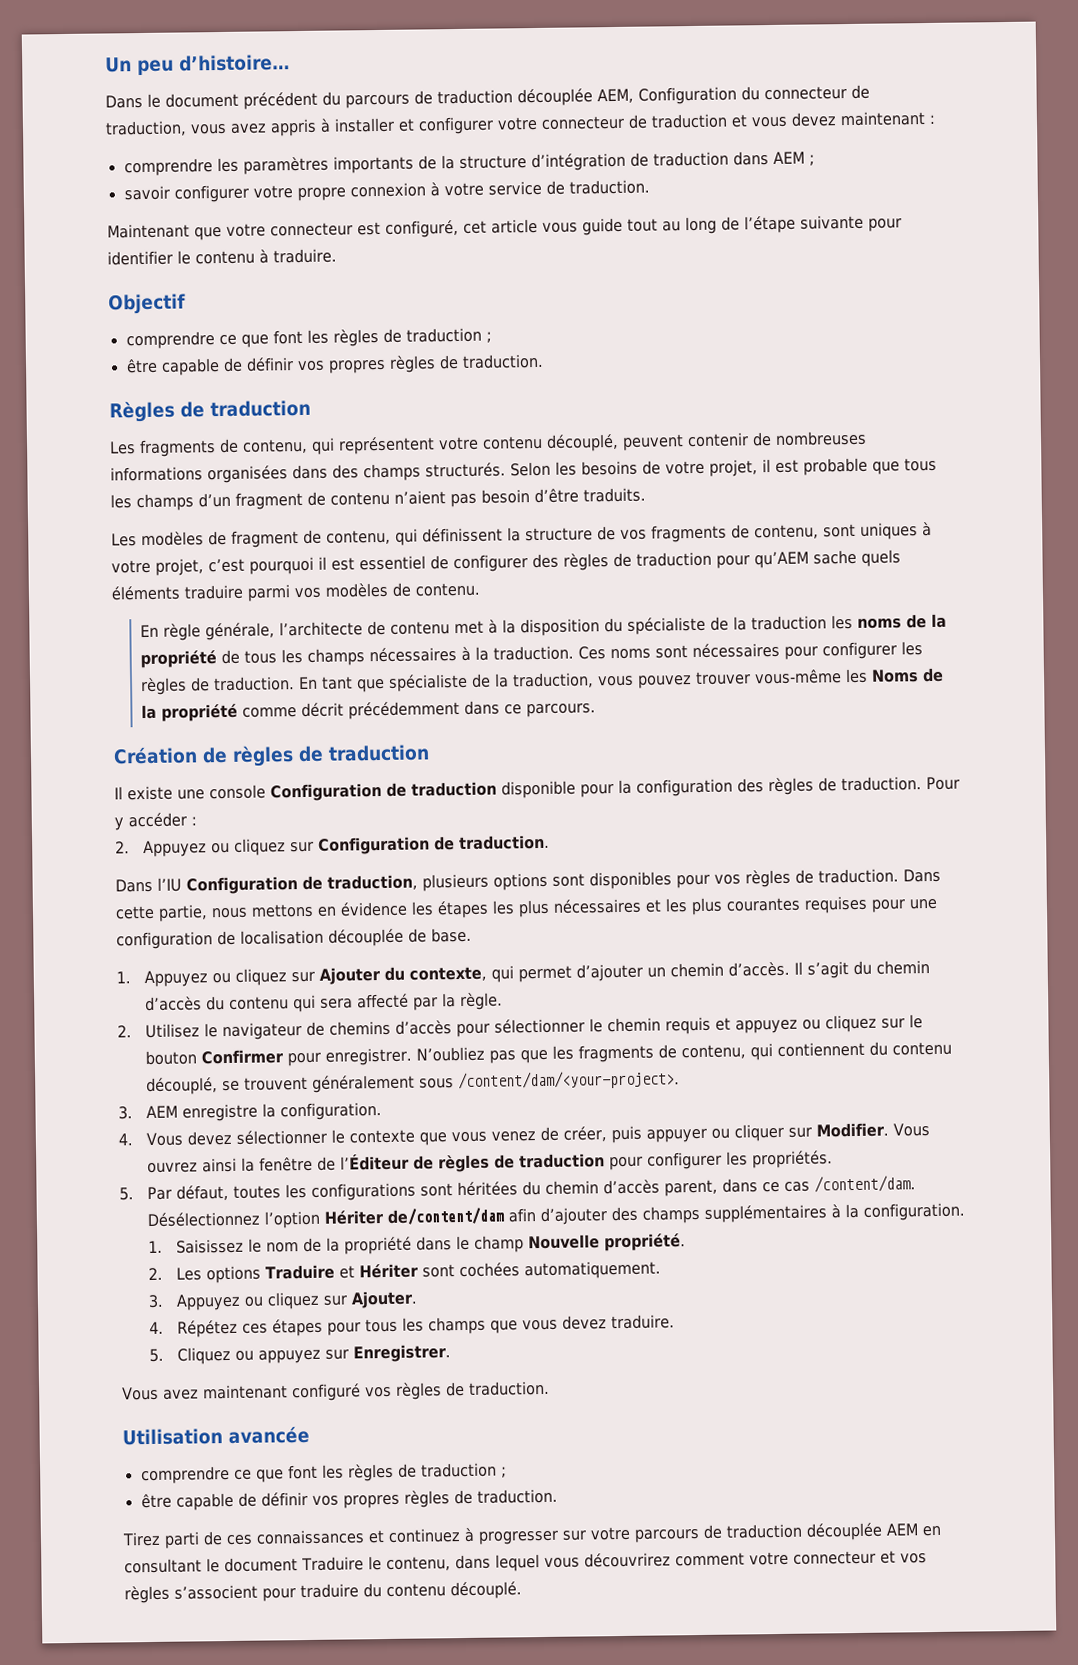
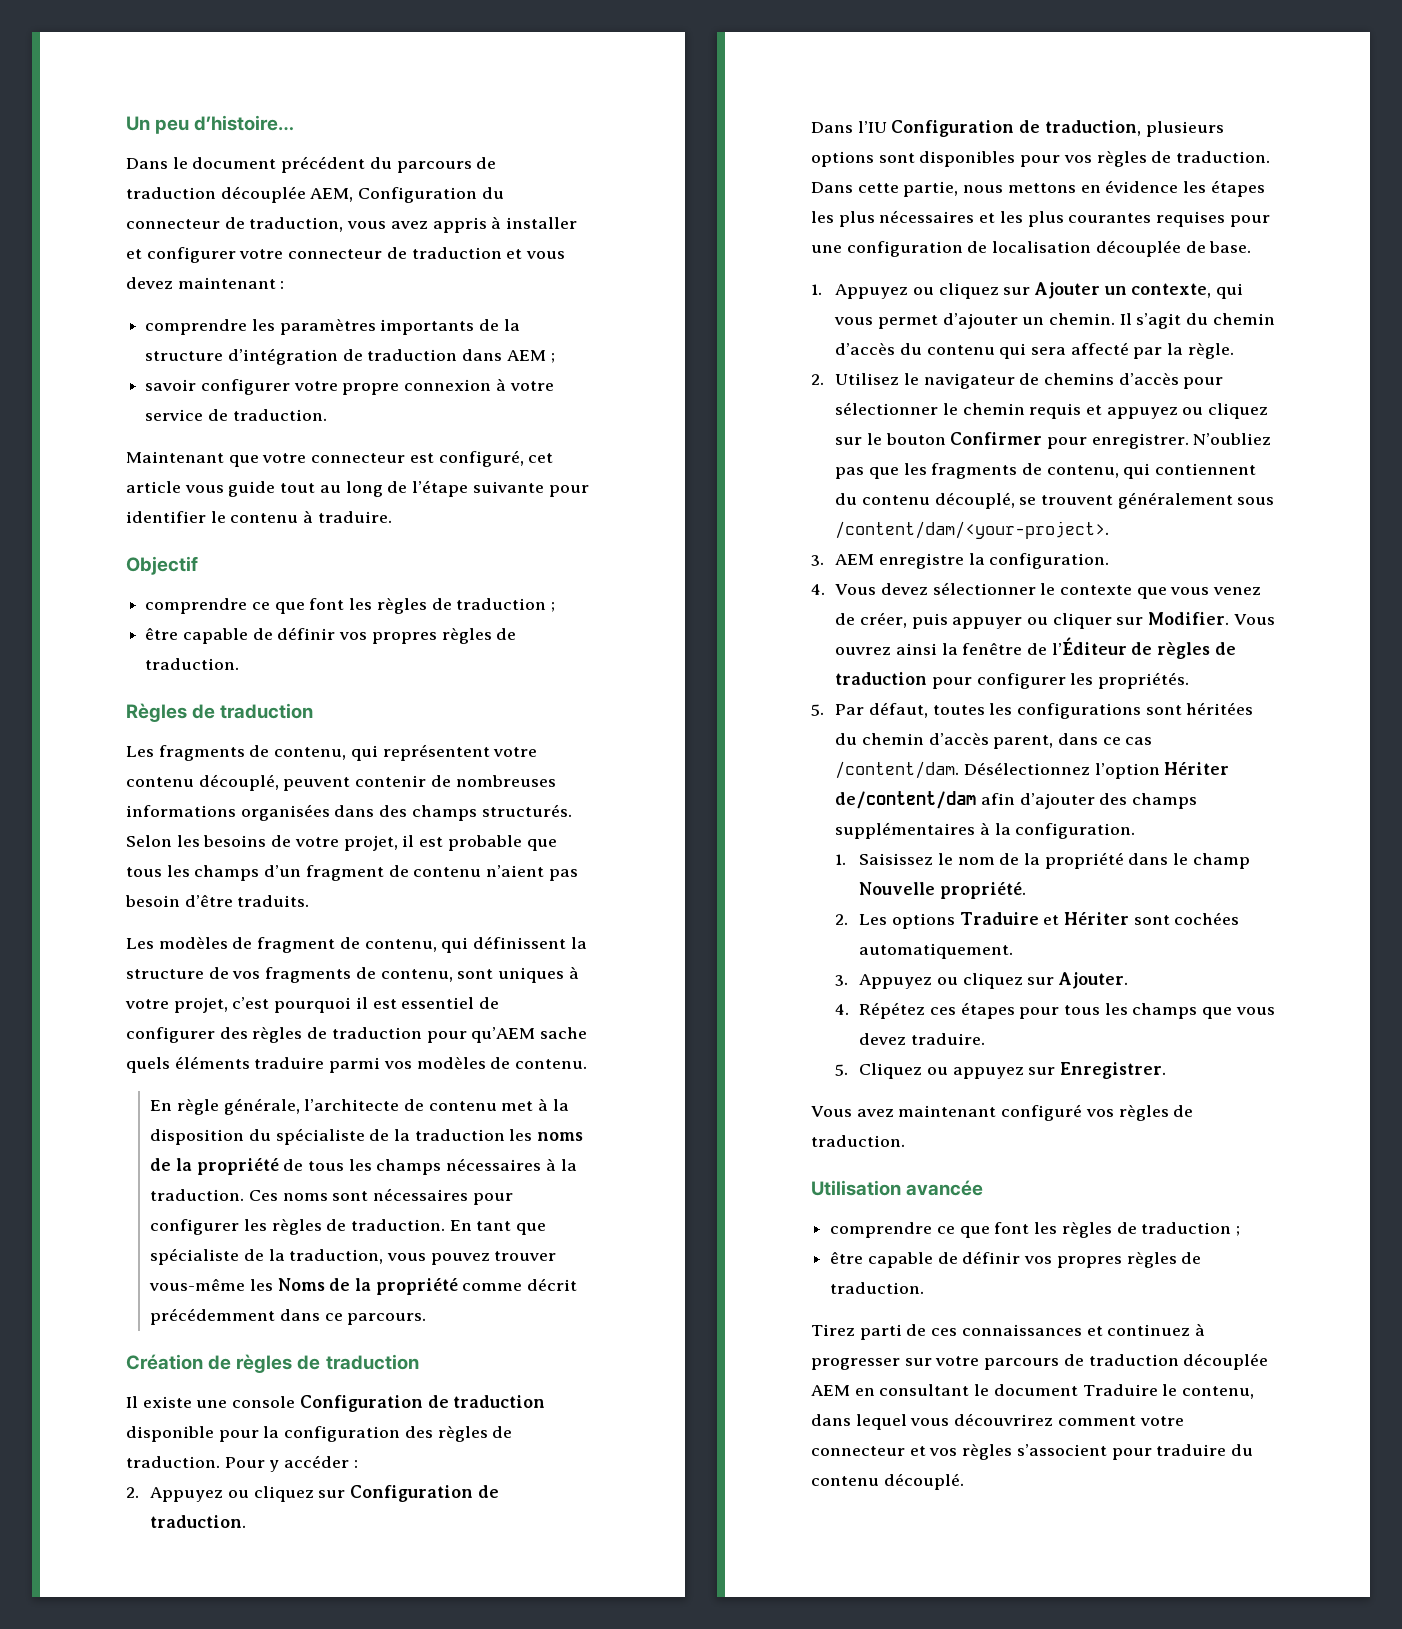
- 1. Appuyez ou cliquez sur Ajouter du contexte, qui permet d’ajouter un chemin d’accès.
+ 1. Appuyez ou cliquez sur Ajouter un contexte, qui vous permet d’ajouter un chemin.

